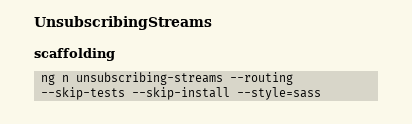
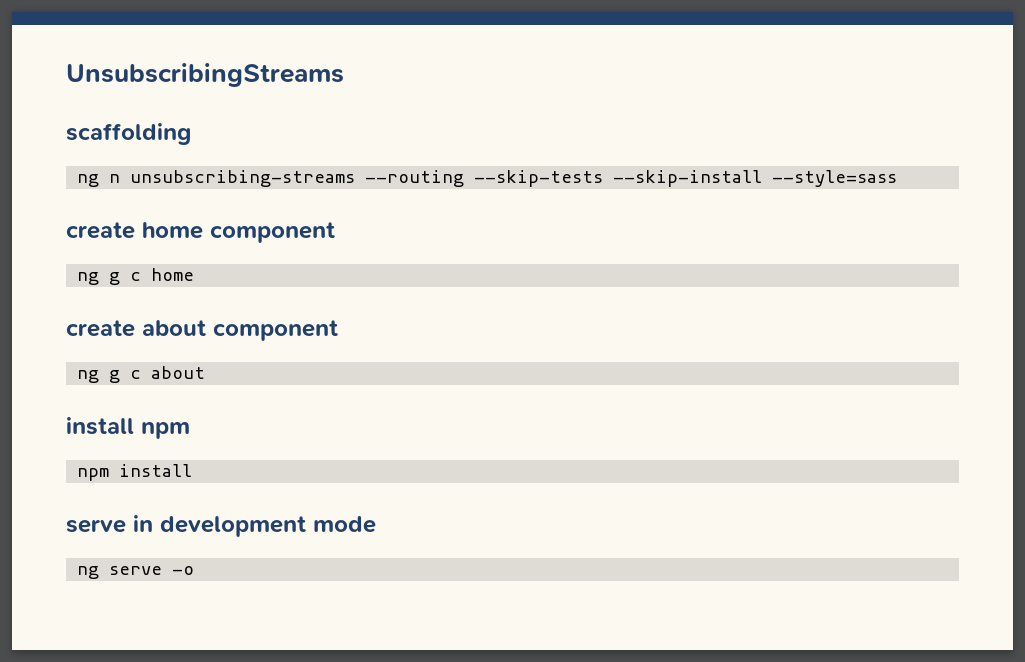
+ create home component
+ ng g c home
+ create about component
+ ng g c about
+ install npm
+ npm install
+ serve in development mode
+ ng serve -o

